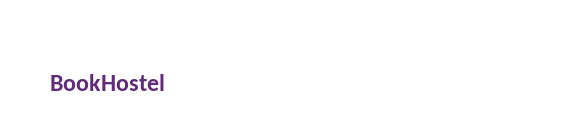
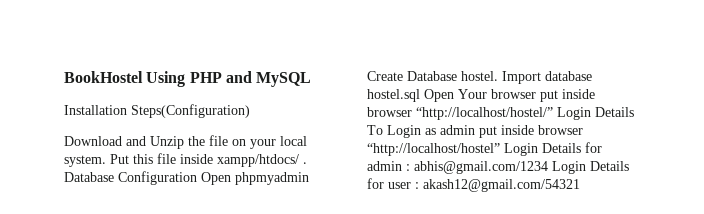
- BookHostel
+ BookHostel Using PHP and MySQL
+ Installation Steps(Configuration)
+ Download and Unzip the file on your local system. Put this file inside xampp/htdocs/ . Database Configuration Open phpmyadmin Create Database hostel. Import database hostel.sql Open Your browser put inside browser “http://localhost/hostel/” Login Details To Login as admin put inside browser “http://localhost/hostel” Login Details for admin : abhis@gmail.com/1234 Login Details for user : akash12@gmail.com/54321

